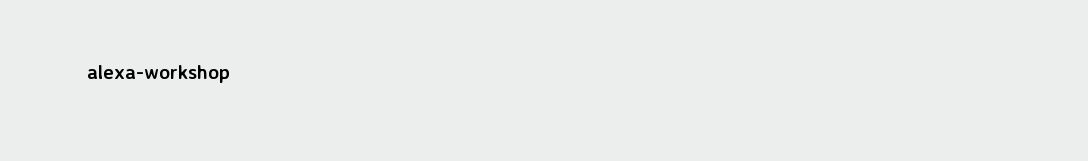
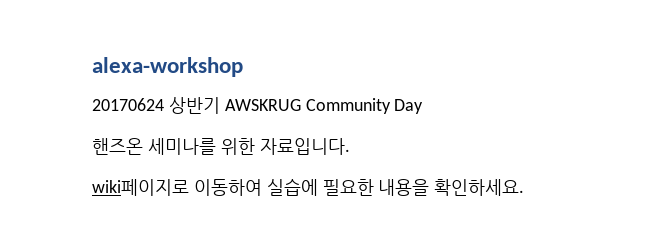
+ 20170624 상반기 AWSKRUG Community Day
+ 핸즈온 세미나를 위한 자료입니다.
+ wiki페이지로 이동하여 실습에 필요한 내용을 확인하세요.

